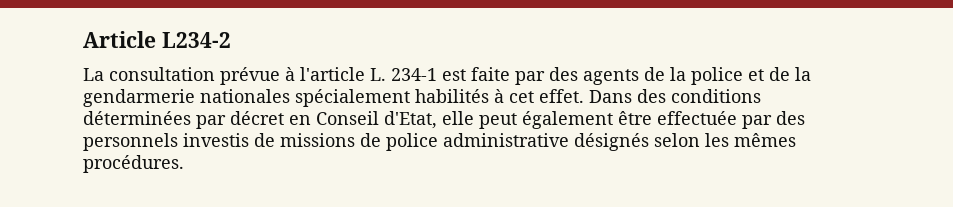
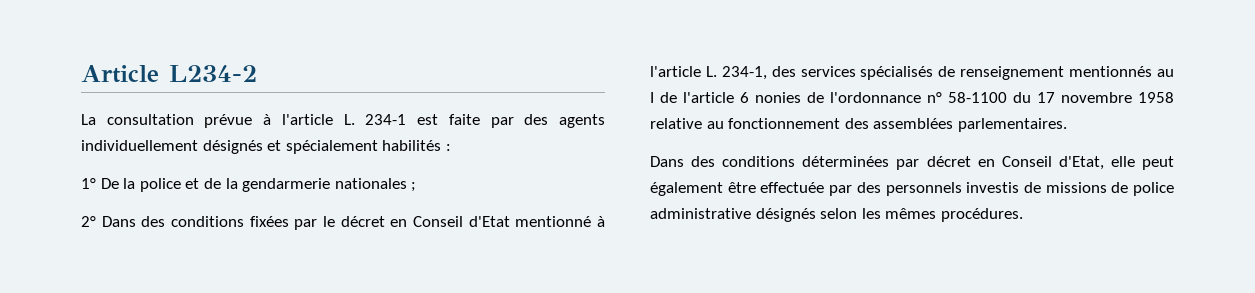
- La consultation prévue à l'article L. 234-1 est faite par des agents de la police et de la gendarmerie nationales spécialement habilités à cet effet. Dans des conditions déterminées par décret en Conseil d'Etat, elle peut également être effectuée par des personnels investis de missions de police administrative désignés selon les mêmes procédures.
+ La consultation prévue à l'article L. 234-1 est faite par des agents individuellement désignés et spécialement habilités :
+ 1° De la police et de la gendarmerie nationales ;
+ 2° Dans des conditions fixées par le décret en Conseil d'Etat mentionné à l'article L. 234-1, des services spécialisés de renseignement mentionnés au I de l'article 6 nonies de l'ordonnance n° 58-1100 du 17 novembre 1958 relative au fonctionnement des assemblées parlementaires.
+ Dans des conditions déterminées par décret en Conseil d'Etat, elle peut également être effectuée par des personnels investis de missions de police administrative désignés selon les mêmes procédures.

